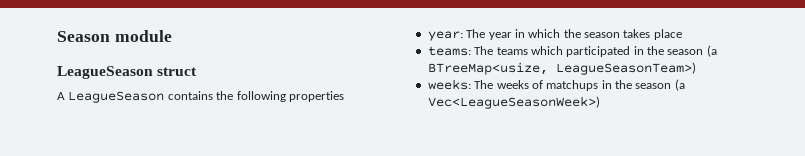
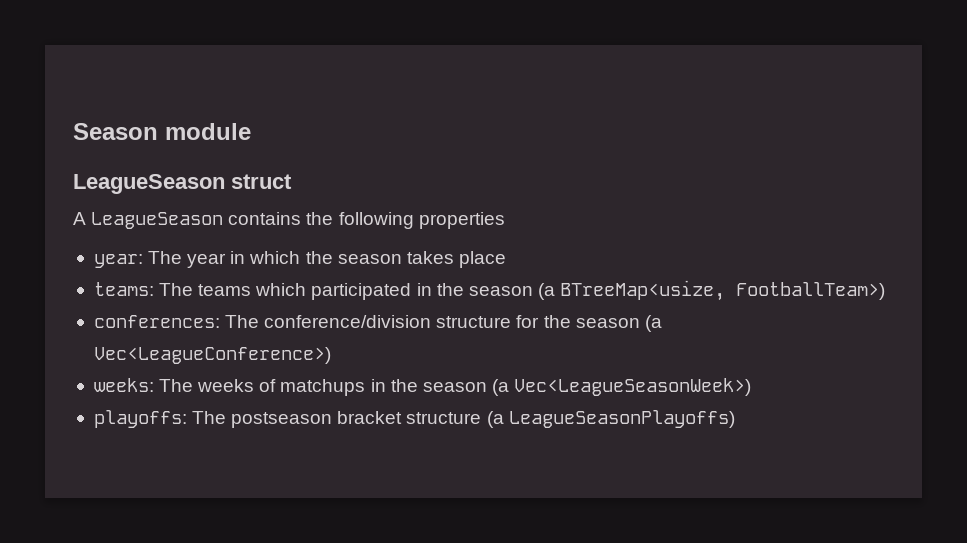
- teams: The teams which participated in the season (a BTreeMap<usize, LeagueSeasonTeam>)
+ teams: The teams which participated in the season (a BTreeMap<usize, FootballTeam>)
+ conferences: The conference/division structure for the season (a Vec<LeagueConference>)
+ playoffs: The postseason bracket structure (a LeagueSeasonPlayoffs)

